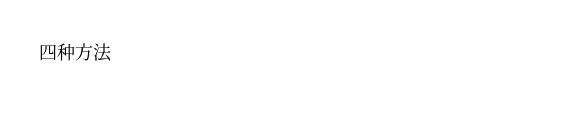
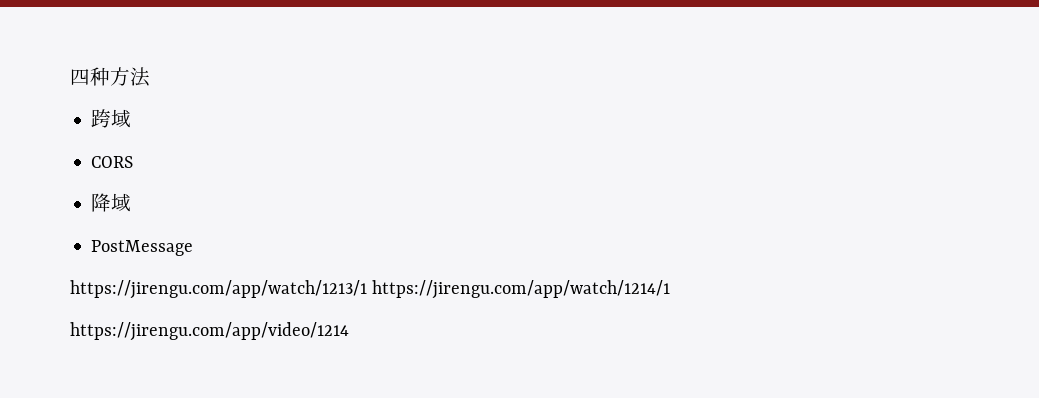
+ 跨域
+ CORS
+ 降域
+ PostMessage
+ https://jirengu.com/app/watch/1213/1 https://jirengu.com/app/watch/1214/1
+ https://jirengu.com/app/video/1214

